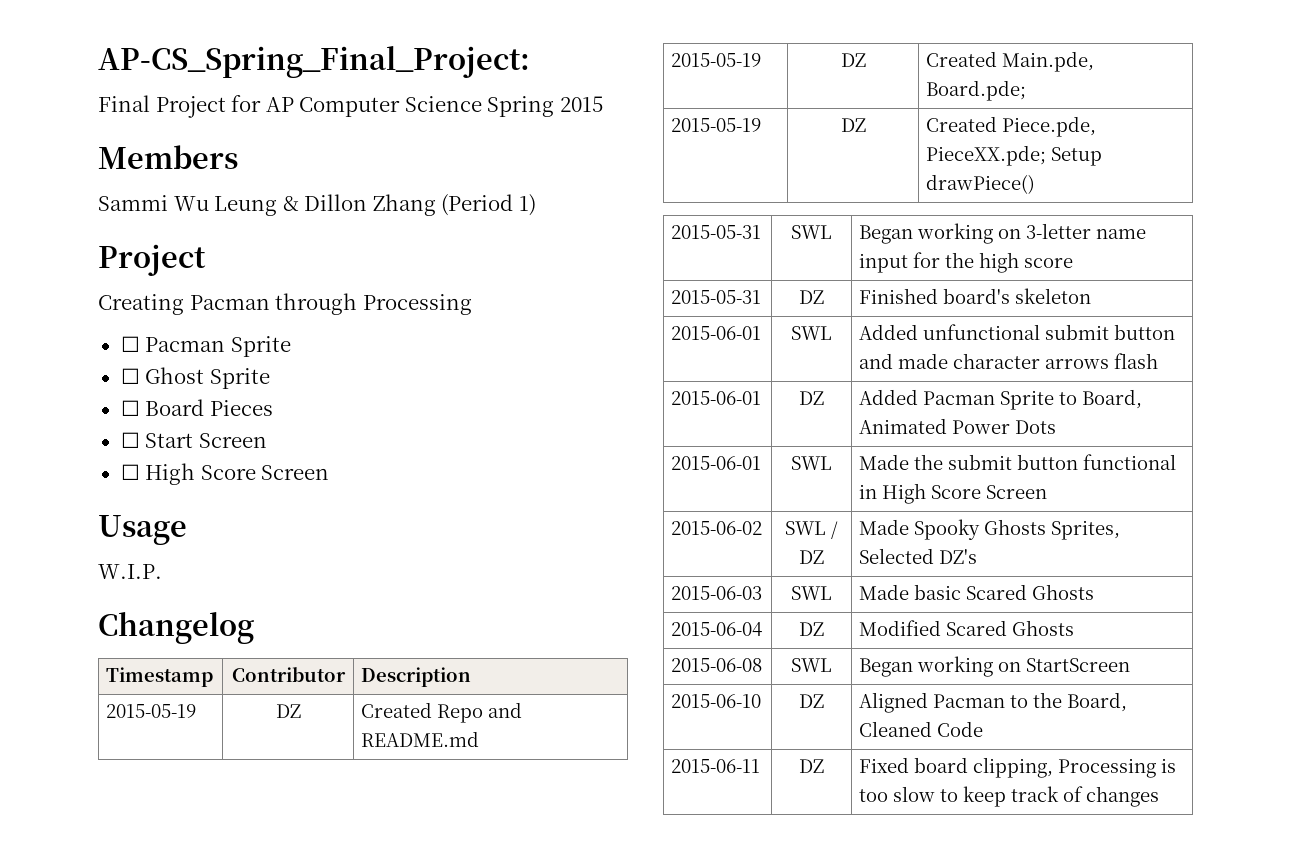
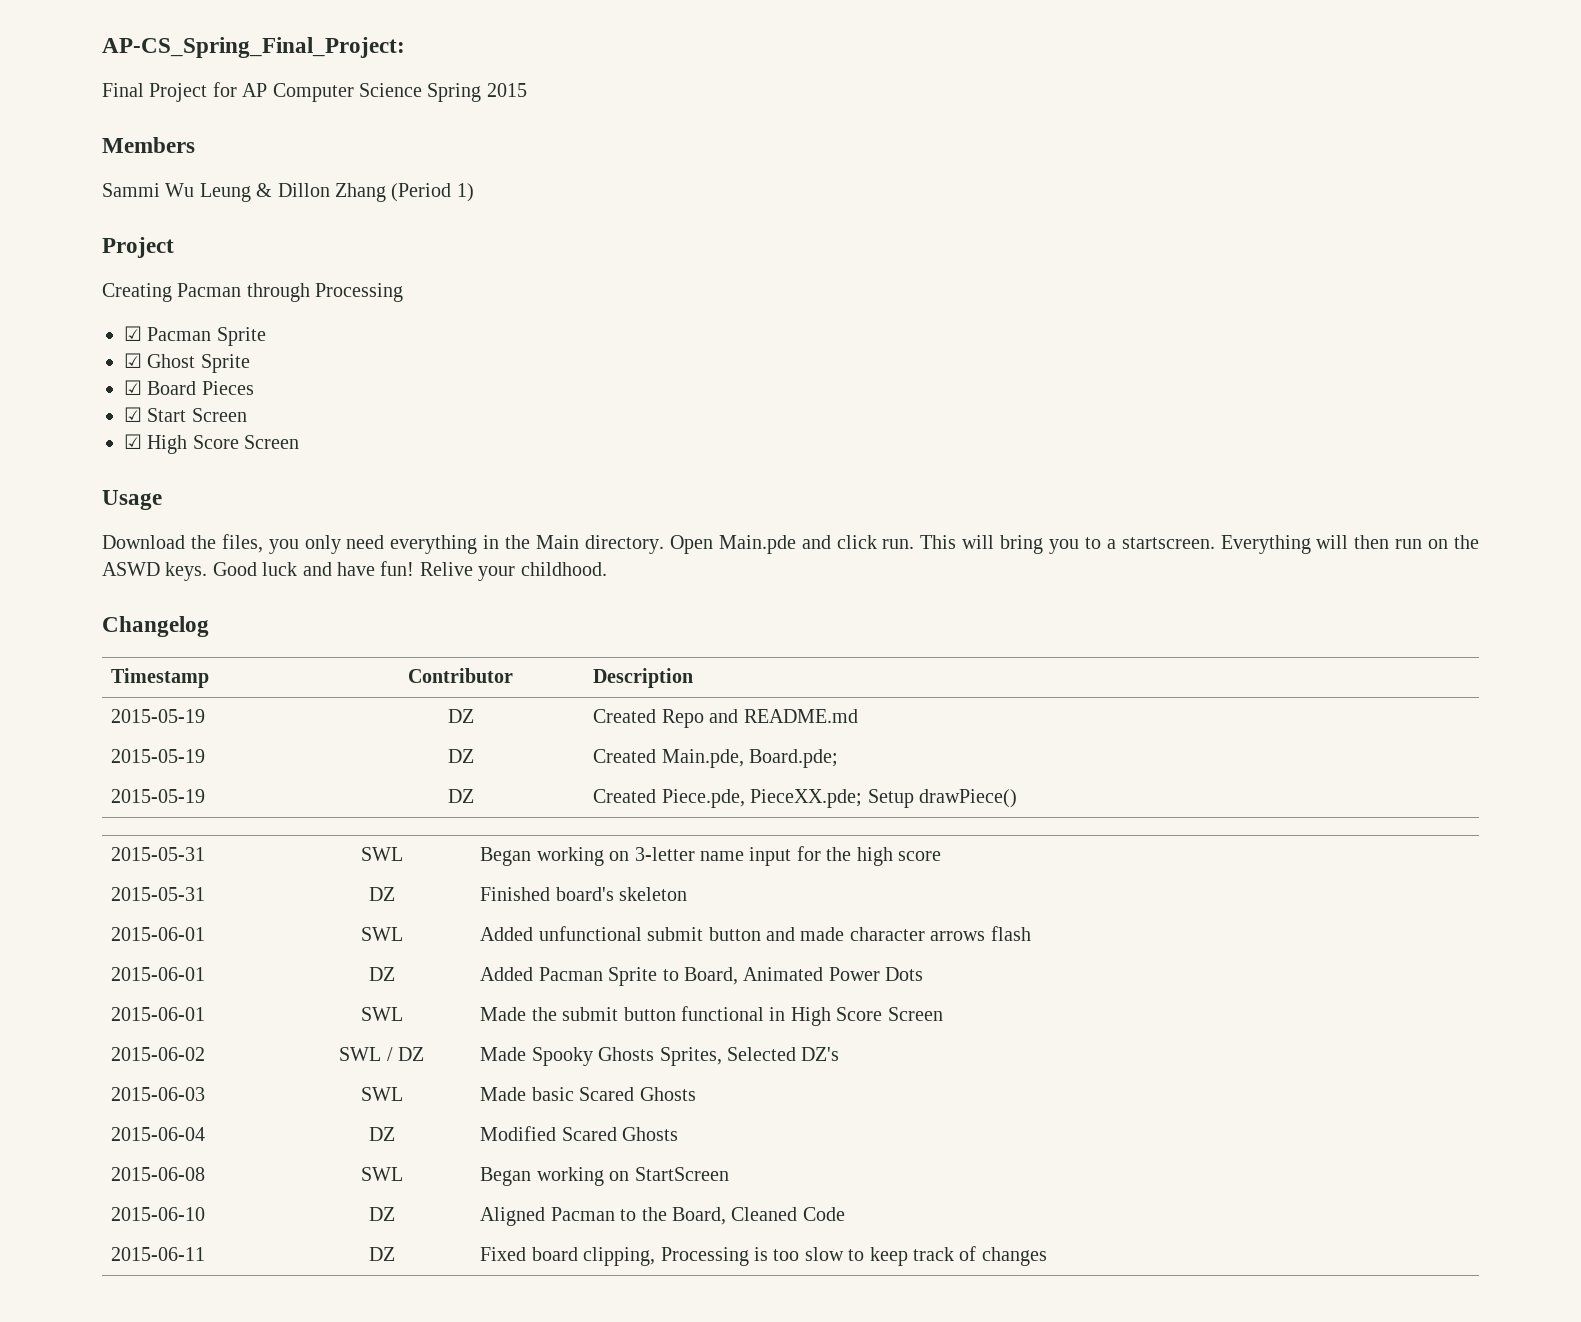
- ☐ Pacman Sprite
+ ☑ Pacman Sprite
- ☐ Ghost Sprite
+ ☑ Ghost Sprite
- ☐ Board Pieces
+ ☑ Board Pieces
- ☐ Start Screen
+ ☑ Start Screen
- ☐ High Score Screen
+ ☑ High Score Screen
- W.I.P.
+ Download the files, you only need everything in the Main directory. Open Main.pde and click run. This will bring you to a startscreen. Everything will then run on the ASWD keys. Good luck and have fun! Relive your childhood.

